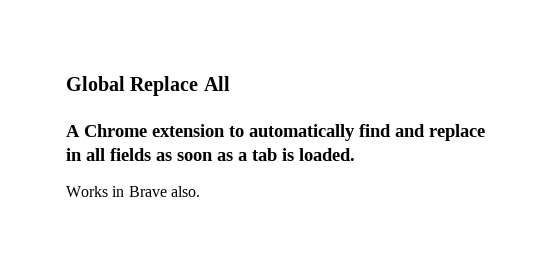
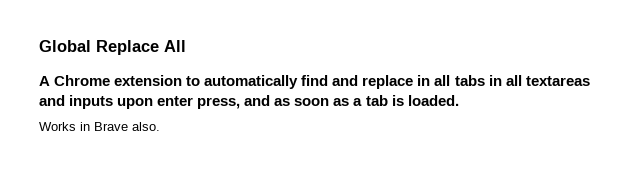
- A Chrome extension to automatically find and replace in all fields as soon as a tab is loaded.
+ A Chrome extension to automatically find and replace in all tabs in all textareas and inputs upon enter press, and as soon as a tab is loaded.

